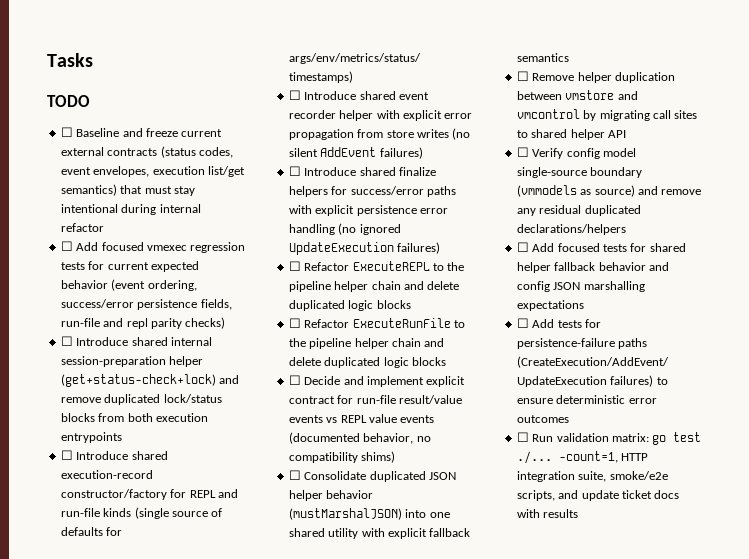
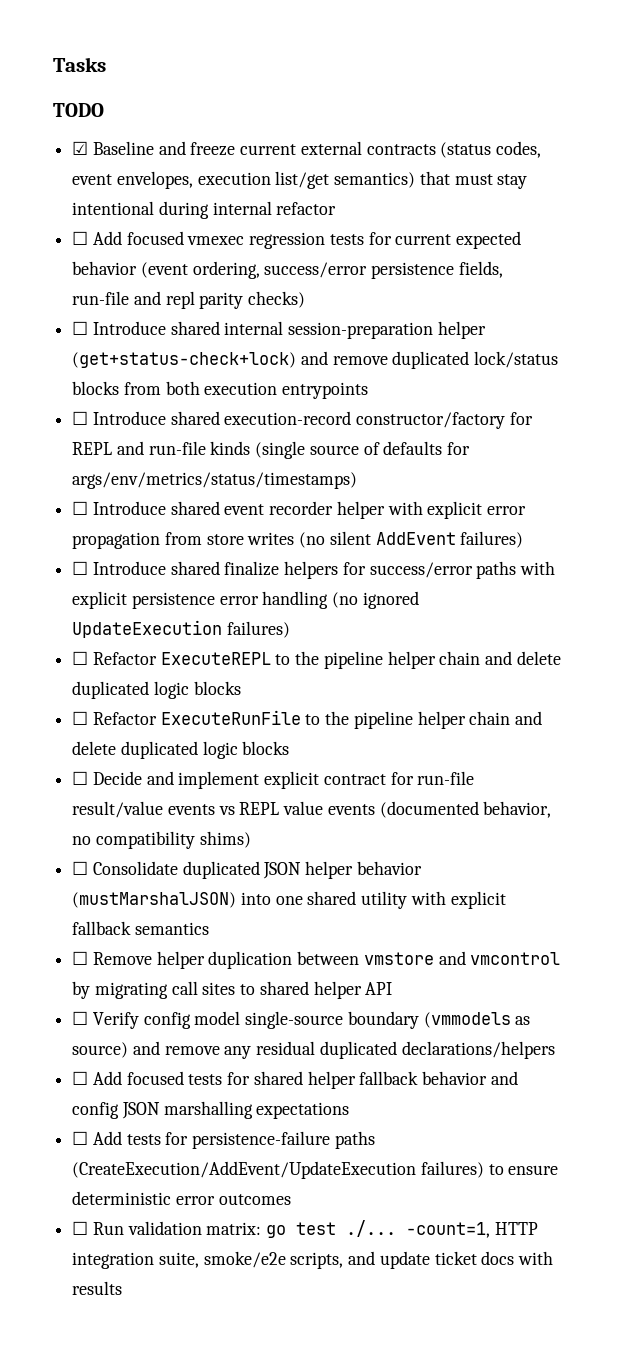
- ☐ Baseline and freeze current external contracts (status codes, event envelopes, execution list/get semantics) that must stay intentional during internal refactor
+ ☑ Baseline and freeze current external contracts (status codes, event envelopes, execution list/get semantics) that must stay intentional during internal refactor

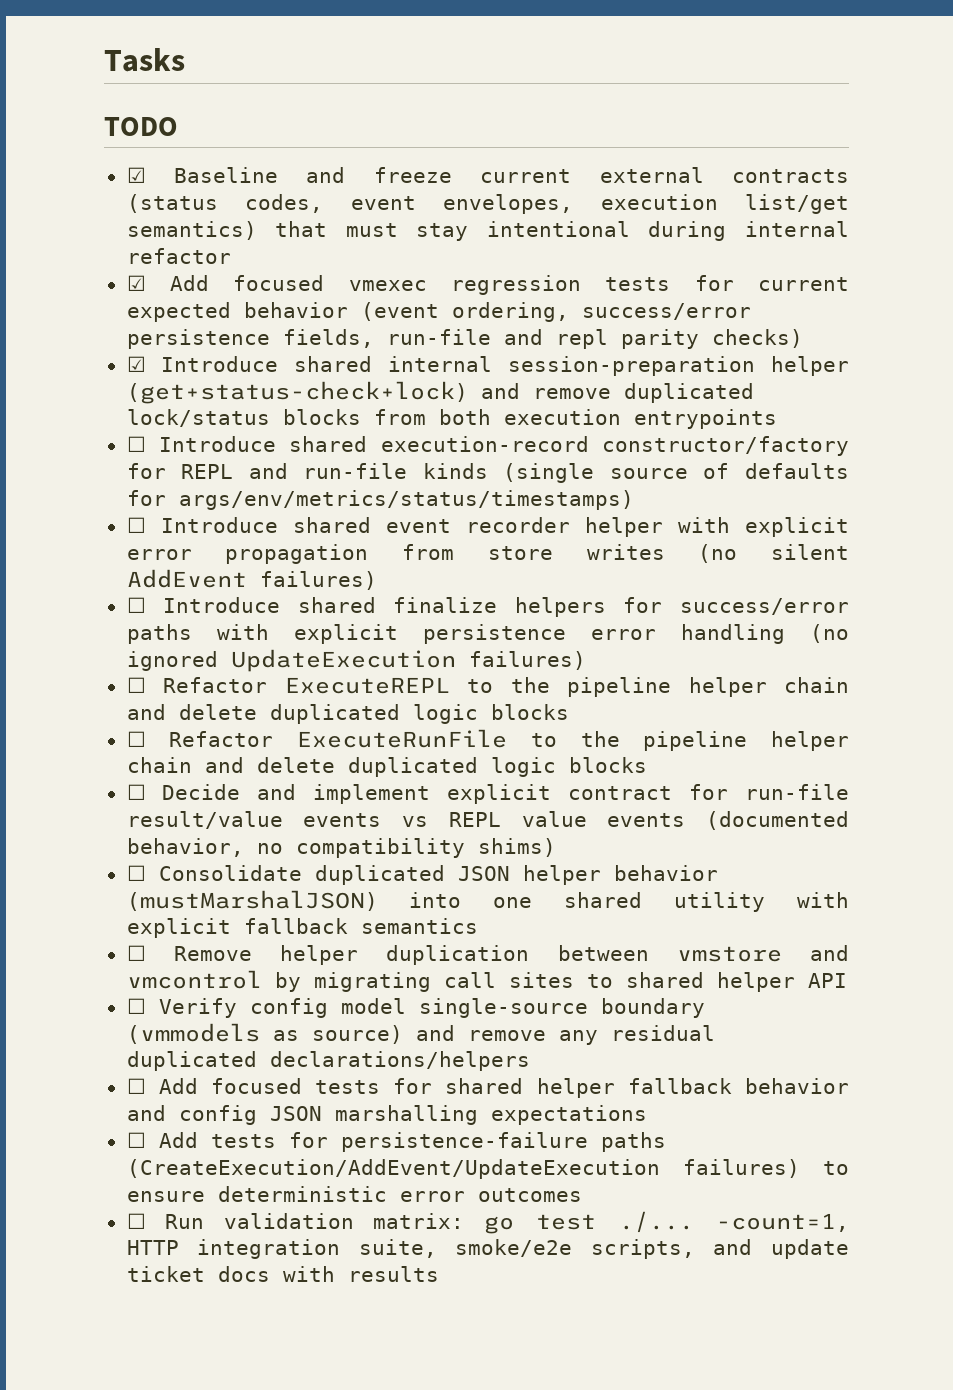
- ☐ Add focused vmexec regression tests for current expected behavior (event ordering, success/error persistence fields, run-file and repl parity checks)
+ ☑ Add focused vmexec regression tests for current expected behavior (event ordering, success/error persistence fields, run-file and repl parity checks)
- ☐ Introduce shared internal session-preparation helper (get+status-check+lock) and remove duplicated lock/status blocks from both execution entrypoints
+ ☑ Introduce shared internal session-preparation helper (get+status-check+lock) and remove duplicated lock/status blocks from both execution entrypoints

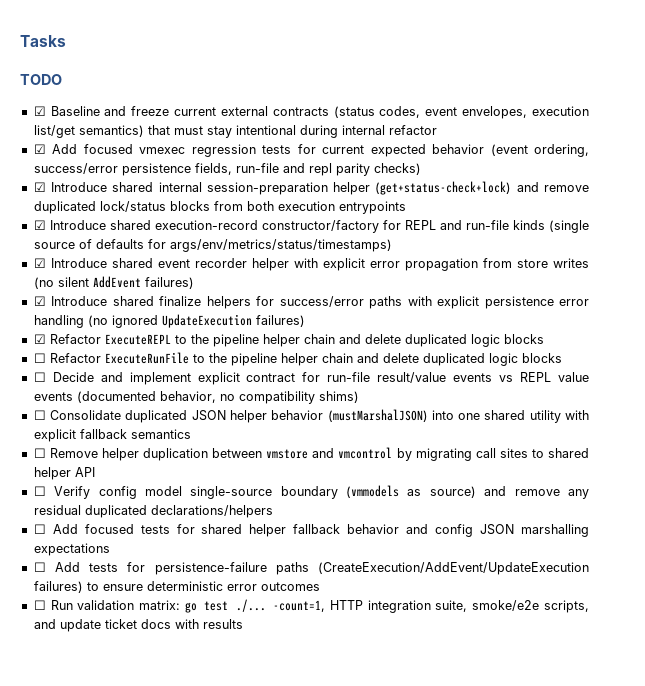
- ☐ Introduce shared execution-record constructor/factory for REPL and run-file kinds (single source of defaults for args/env/metrics/status/timestamps)
+ ☑ Introduce shared execution-record constructor/factory for REPL and run-file kinds (single source of defaults for args/env/metrics/status/timestamps)
- ☐ Introduce shared event recorder helper with explicit error propagation from store writes (no silent AddEvent failures)
+ ☑ Introduce shared event recorder helper with explicit error propagation from store writes (no silent AddEvent failures)
- ☐ Introduce shared finalize helpers for success/error paths with explicit persistence error handling (no ignored UpdateExecution failures)
+ ☑ Introduce shared finalize helpers for success/error paths with explicit persistence error handling (no ignored UpdateExecution failures)
- ☐ Refactor ExecuteREPL to the pipeline helper chain and delete duplicated logic blocks
+ ☑ Refactor ExecuteREPL to the pipeline helper chain and delete duplicated logic blocks

